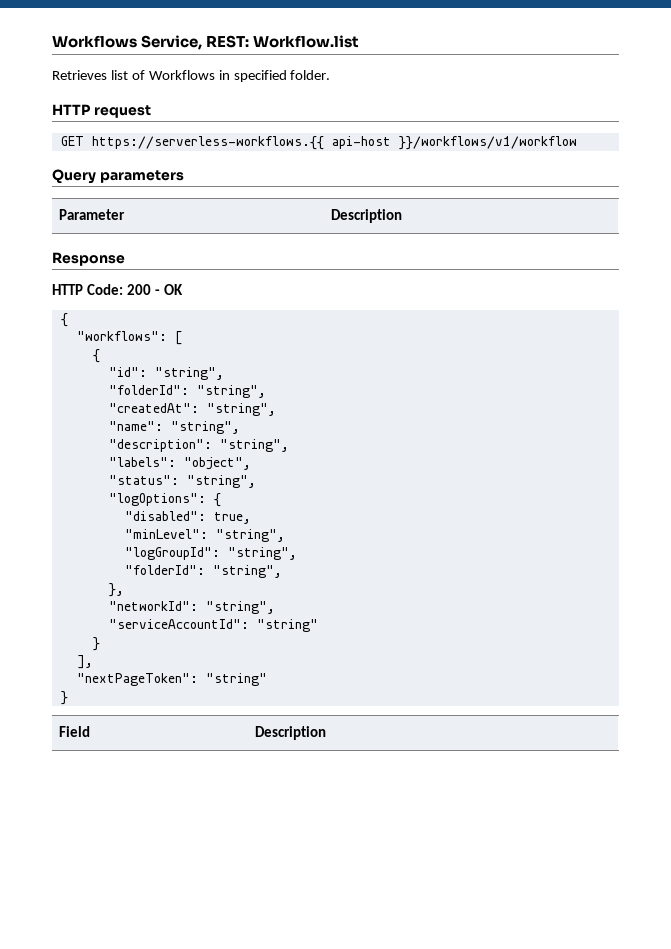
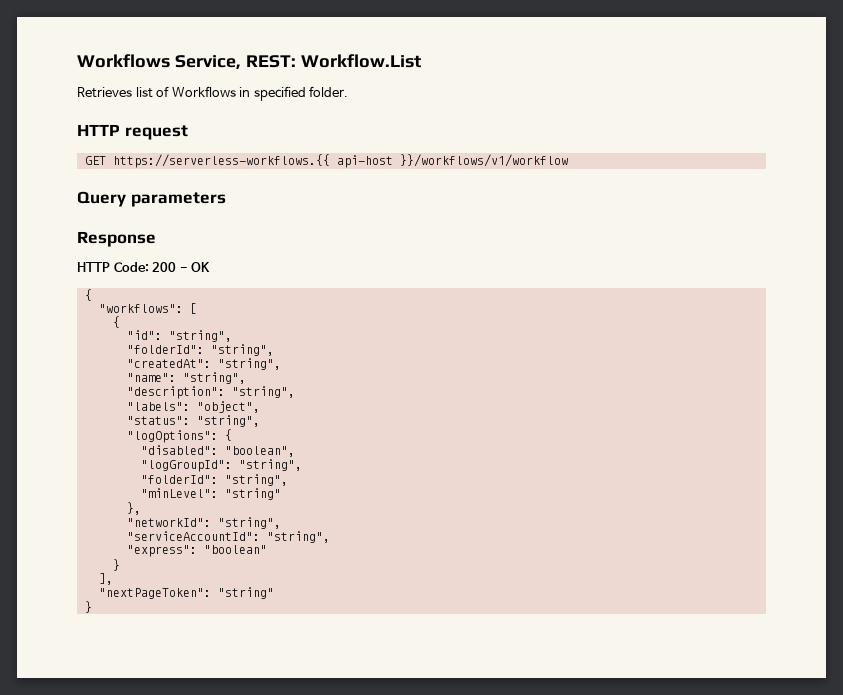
- Workflows Service, REST: Workflow.list
+ Workflows Service, REST: Workflow.List
- Parameter | Description
- "disabled": true,
- "minLevel": "string",
+ "disabled": "boolean",
+ "minLevel": "string"
- "serviceAccountId": "string"
+ "serviceAccountId": "string",
+ "express": "boolean"
- Field | Description

